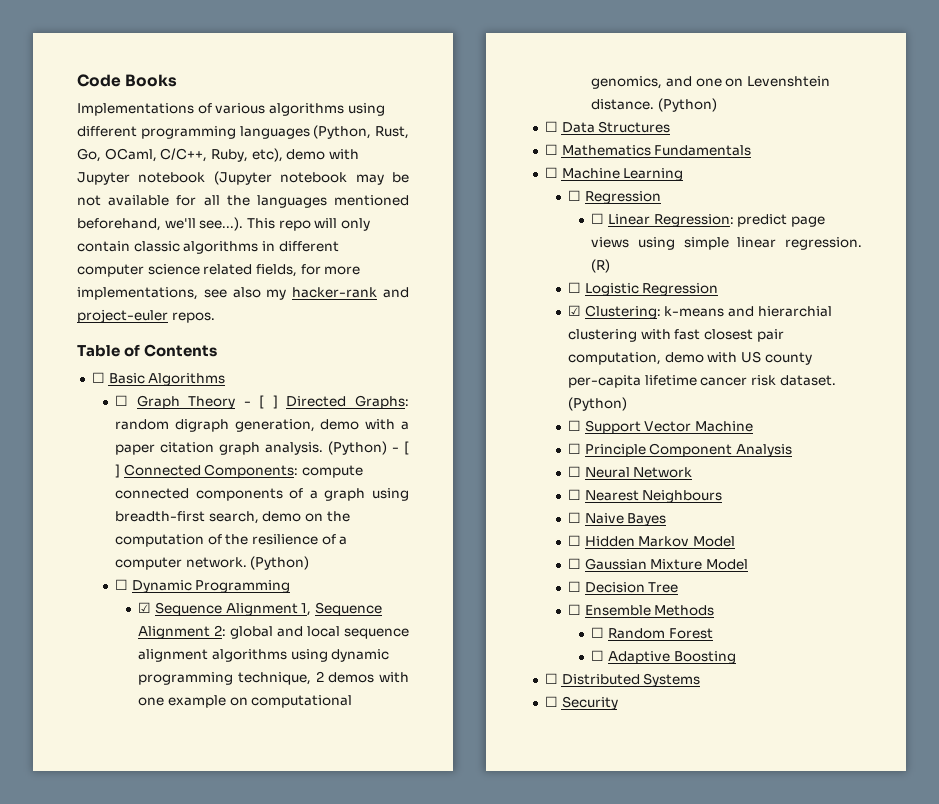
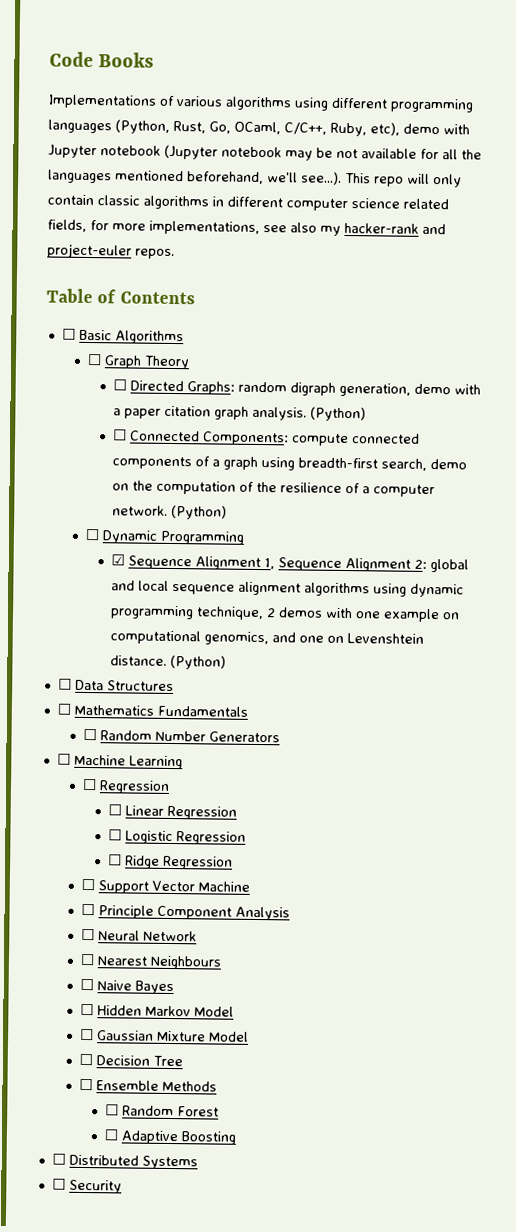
- ☐ Graph Theory - [ ] Directed Graphs: random digraph generation, demo with a paper citation graph analysis. (Python) - [ ] Connected Components: compute connected components of a graph using breadth-first search, demo on the computation of the resilience of a computer network.
+ ☐ Graph Theory
+ ☐ Directed Graphs: random digraph generation, demo with a paper citation graph analysis. (Python)
+ ☐ Connected Components: compute connected components of a graph using breadth-first search, demo on the computation of the resilience of a computer network.
+ ☐ Random Number Generators
- ☐ Linear Regression: predict page views using simple linear regression. (R)
+ ☐ Linear Regression
  ☐ Logistic Regression
- ☑ Clustering: k-means and hierarchial clustering with fast closest pair computation, demo with US county per-capita lifetime cancer risk dataset. (Python)
+ ☐ Ridge Regression

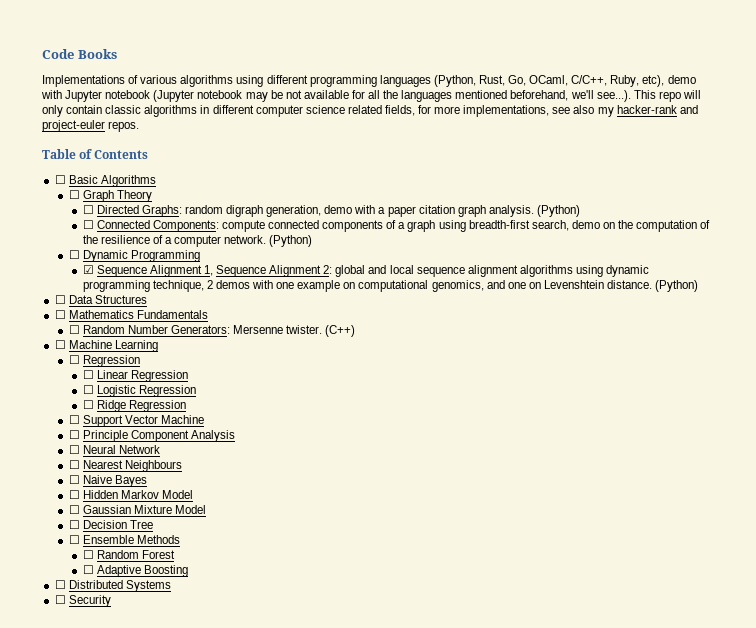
- ☐ Random Number Generators
+ ☐ Random Number Generators: Mersenne twister. (C++)

